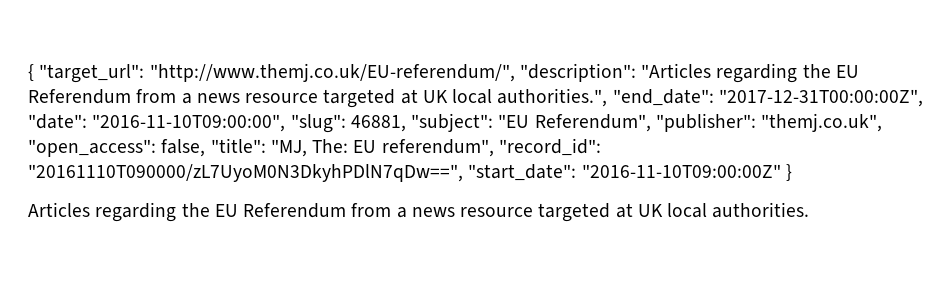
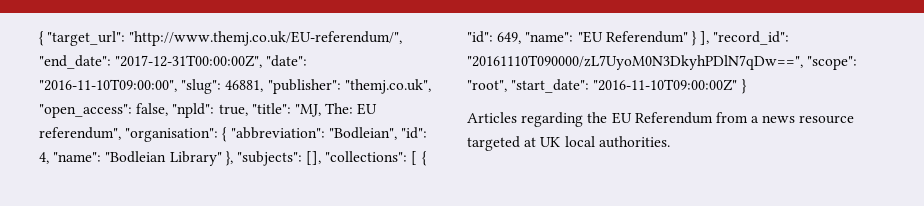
- { "target_url": "http://www.themj.co.uk/EU-referendum/", "description": "Articles regarding the EU Referendum from a news resource targeted at UK local authorities.", "end_date": "2017-12-31T00:00:00Z", "date": "2016-11-10T09:00:00", "slug": 46881, "subject": "EU Referendum", "publisher": "themj.co.uk", "open_access": false, "title": "MJ, The: EU referendum", "record_id": "20161110T090000/zL7UyoM0N3DkyhPDlN7qDw==", "start_date": "2016-11-10T09:00:00Z" }
+ { "target_url": "http://www.themj.co.uk/EU-referendum/", "end_date": "2017-12-31T00:00:00Z", "date": "2016-11-10T09:00:00", "slug": 46881, "publisher": "themj.co.uk", "open_access": false, "npld": true, "title": "MJ, The: EU referendum", "organisation": { "abbreviation": "Bodleian", "id": 4, "name": "Bodleian Library" }, "subjects": [], "collections": [ { "id": 649, "name": "EU Referendum" } ], "record_id": "20161110T090000/zL7UyoM0N3DkyhPDlN7qDw==", "scope": "root", "start_date": "2016-11-10T09:00:00Z" }

